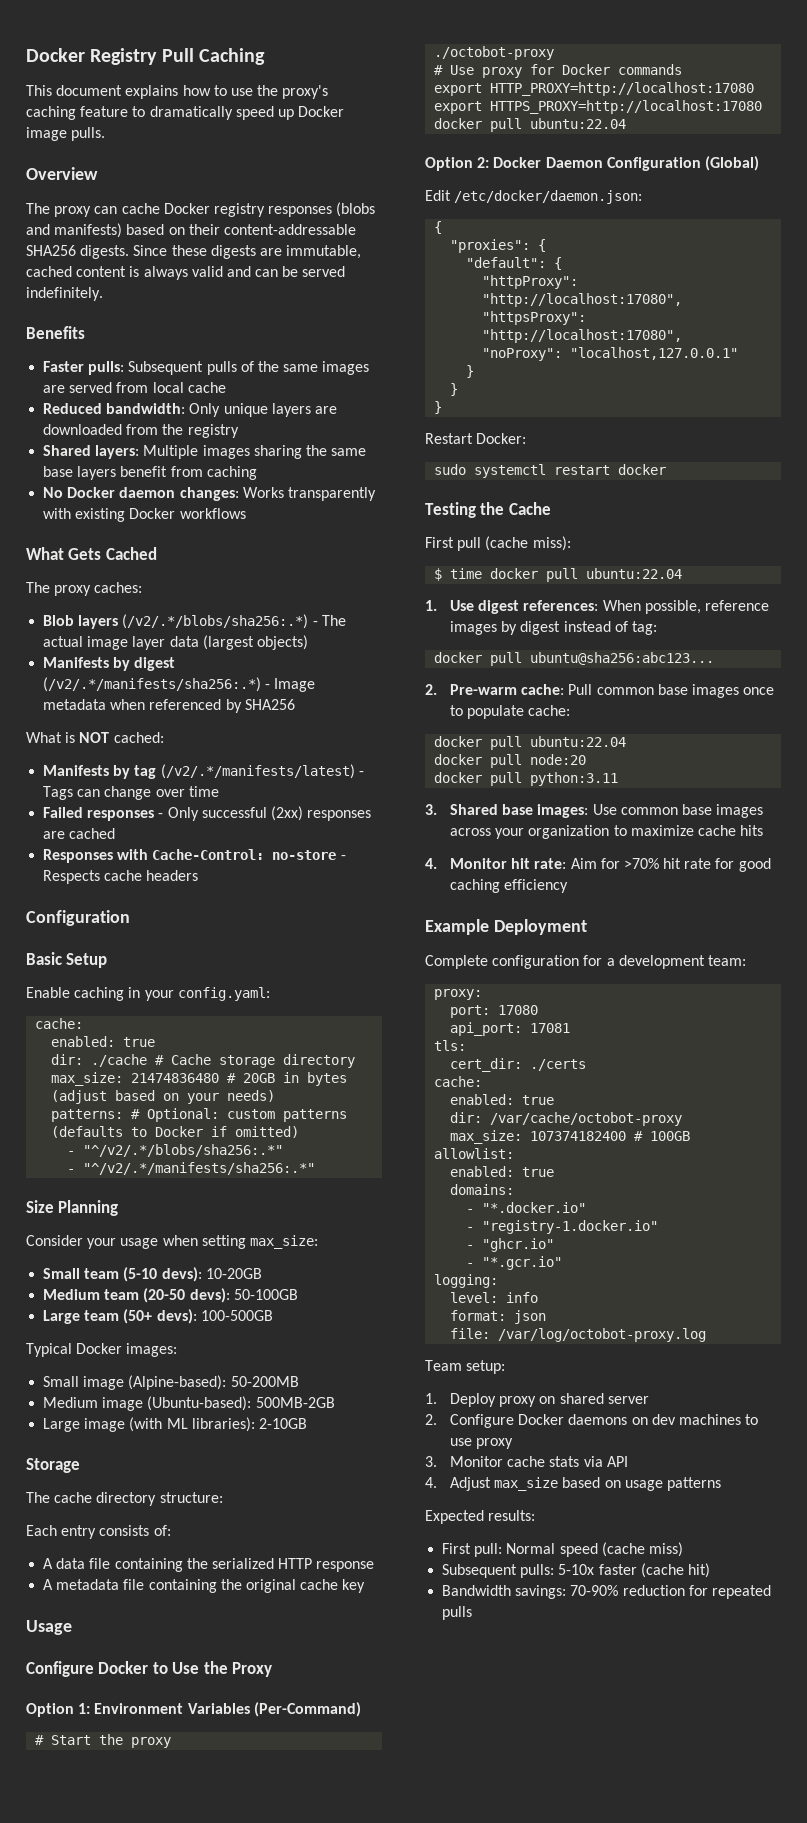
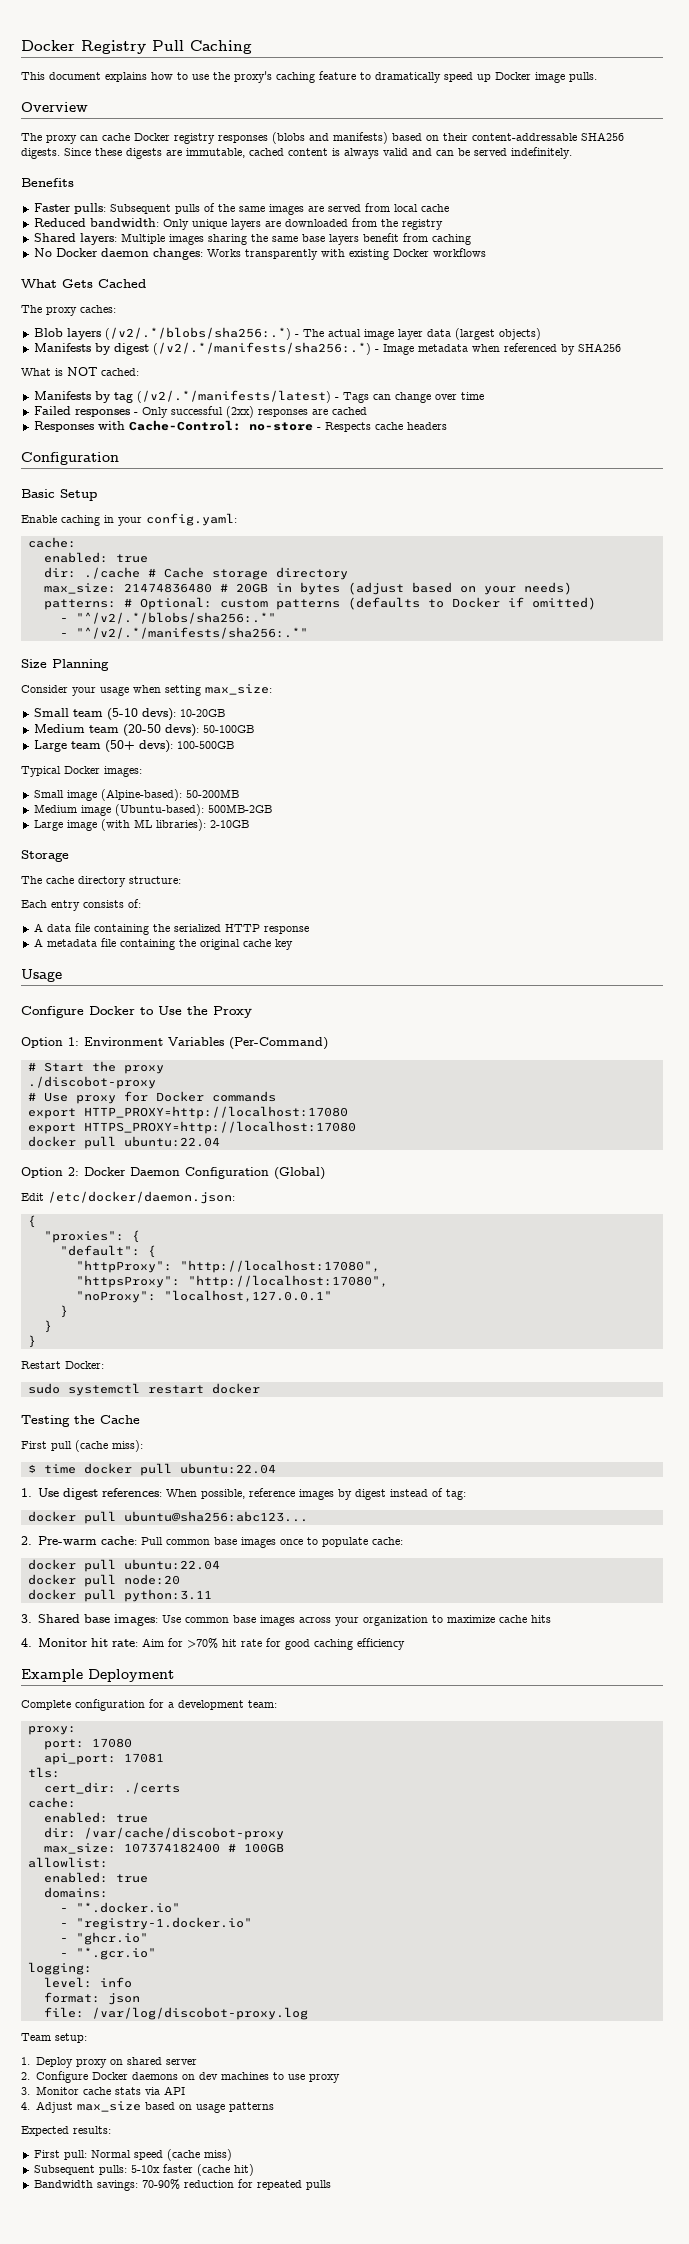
- ./octobot-proxy
+ ./discobot-proxy
- dir: /var/cache/octobot-proxy
+ dir: /var/cache/discobot-proxy
- file: /var/log/octobot-proxy.log
+ file: /var/log/discobot-proxy.log

